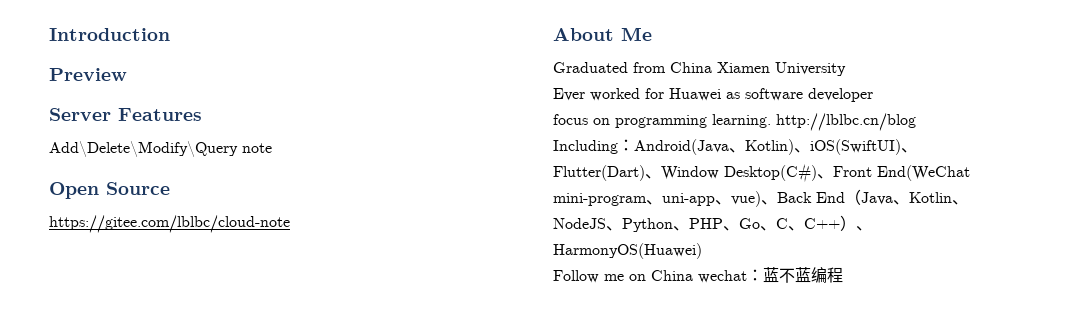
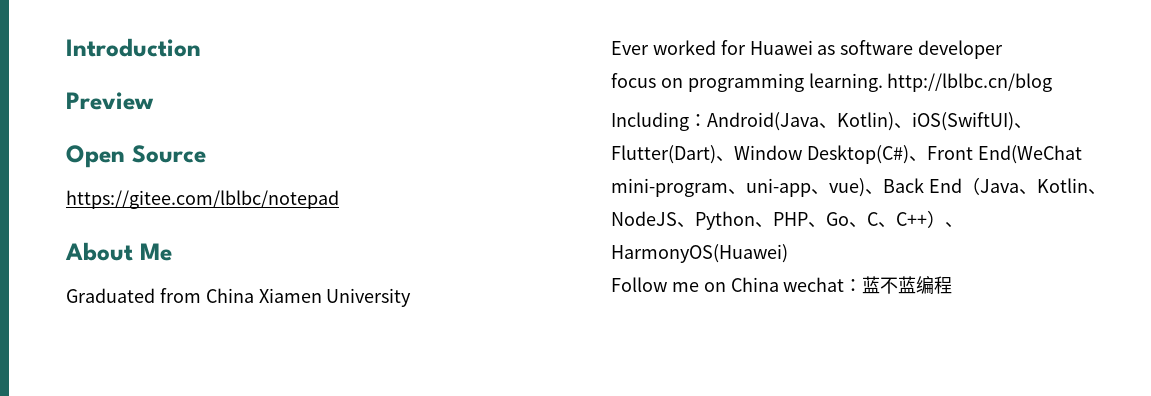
- Server Features
- Add\Delete\Modify\Query note
- https://gitee.com/lblbc/cloud-note
+ https://gitee.com/lblbc/notepad

